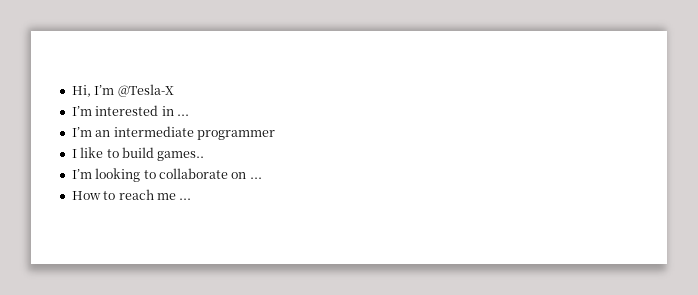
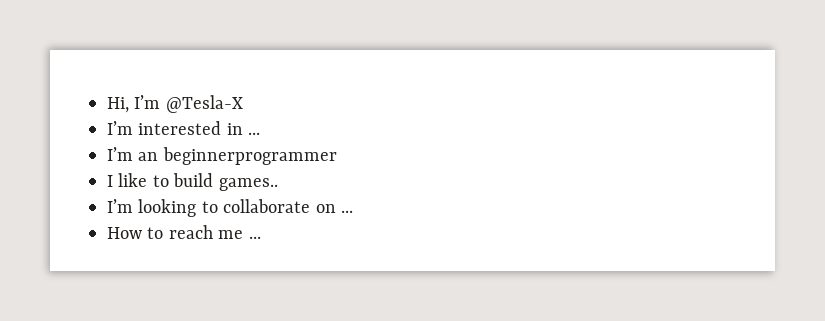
- I’m an intermediate programmer
+ I’m an beginnerprogrammer

